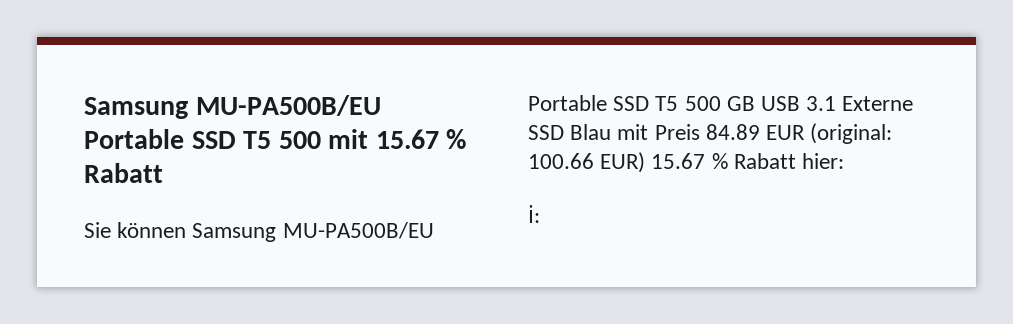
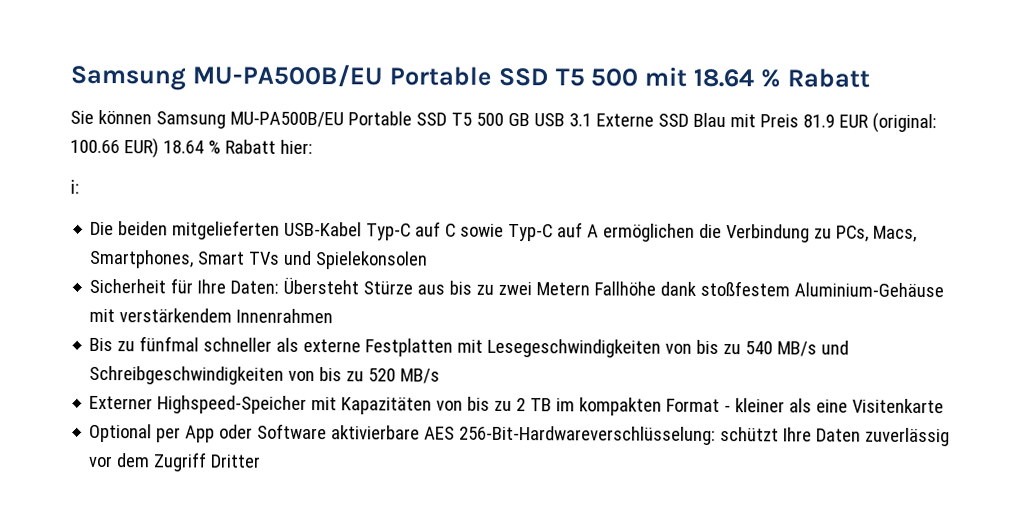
- Samsung MU-PA500B/EU Portable SSD T5 500 mit 15.67 % Rabatt
+ Samsung MU-PA500B/EU Portable SSD T5 500 mit 18.64 % Rabatt
- Sie können Samsung MU-PA500B/EU Portable SSD T5 500 GB USB 3.1 Externe SSD Blau mit Preis 84.89 EUR (original: 100.66 EUR) 15.67 % Rabatt hier:
+ Sie können Samsung MU-PA500B/EU Portable SSD T5 500 GB USB 3.1 Externe SSD Blau mit Preis 81.9 EUR (original: 100.66 EUR) 18.64 % Rabatt hier:
+ Die beiden mitgelieferten USB-Kabel Typ-C auf C sowie Typ-C auf A ermöglichen die Verbindung zu PCs, Macs, Smartphones, Smart TVs und Spielekonsolen
+ Sicherheit für Ihre Daten: Übersteht Stürze aus bis zu zwei Metern Fallhöhe dank stoßfestem Aluminium-Gehäuse mit verstärkendem Innenrahmen
+ Bis zu fünfmal schneller als externe Festplatten mit Lesegeschwindigkeiten von bis zu 540 MB/s und Schreibgeschwindigkeiten von bis zu 520 MB/s
+ Externer Highspeed-Speicher mit Kapazitäten von bis zu 2 TB im kompakten Format - kleiner als eine Visitenkarte
+ Optional per App oder Software aktivierbare AES 256-Bit-Hardwareverschlüsselung: schützt Ihre Daten zuverlässig vor dem Zugriff Dritter

